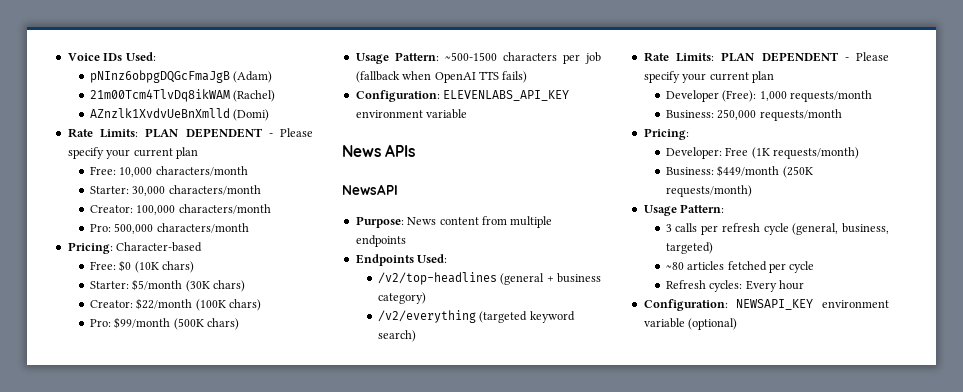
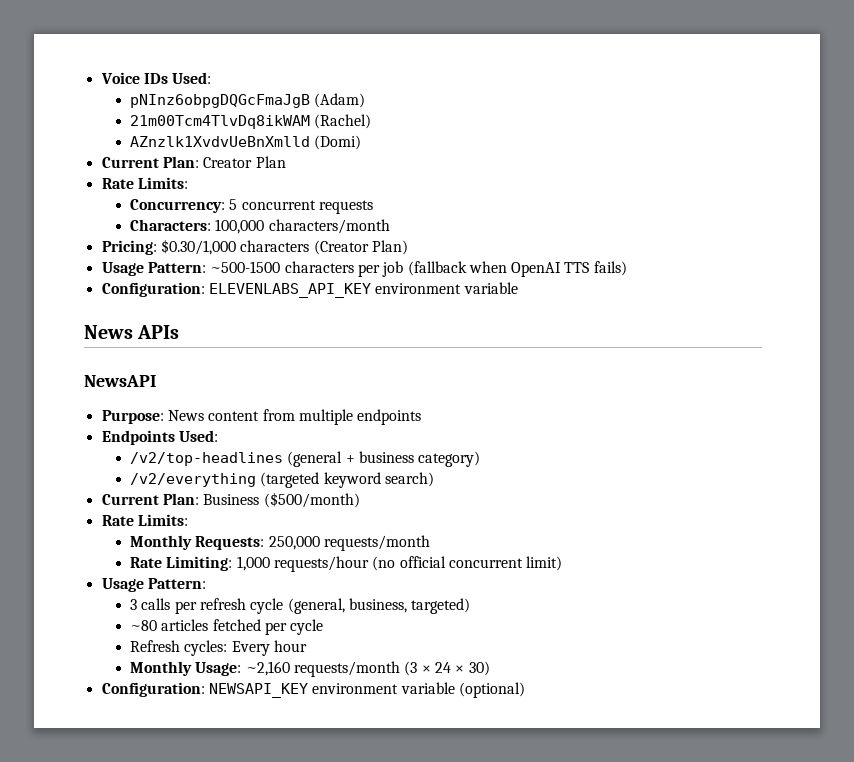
  AZnzlk1XvdvUeBnXmlld (Domi)
- Rate Limits: PLAN DEPENDENT - Please specify your current plan
- Free: 10,000 characters/month
- Starter: 30,000 characters/month
- Creator: 100,000 characters/month
- Pro: 500,000 characters/month
- Pricing: Character-based
- Free: $0 (10K chars)
- Starter: $5/month (30K chars)
- Creator: $22/month (100K chars)
- Pro: $99/month (500K chars)
+ Current Plan: Creator Plan
+ Rate Limits:
+ Concurrency: 5 concurrent requests
+ Characters: 100,000 characters/month
+ Pricing: $0.30/1,000 characters (Creator Plan)
  /v2/everything (targeted keyword search)
- Rate Limits: PLAN DEPENDENT - Please specify your current plan
- Developer (Free): 1,000 requests/month
- Business: 250,000 requests/month
- Pricing:
- Developer: Free (1K requests/month)
- Business: $449/month (250K requests/month)
+ Current Plan: Business ($500/month)
+ Rate Limits:
+ Monthly Requests: 250,000 requests/month
+ Rate Limiting: 1,000 requests/hour (no official concurrent limit)
+ Monthly Usage: ~2,160 requests/month (3 × 24 × 30)

